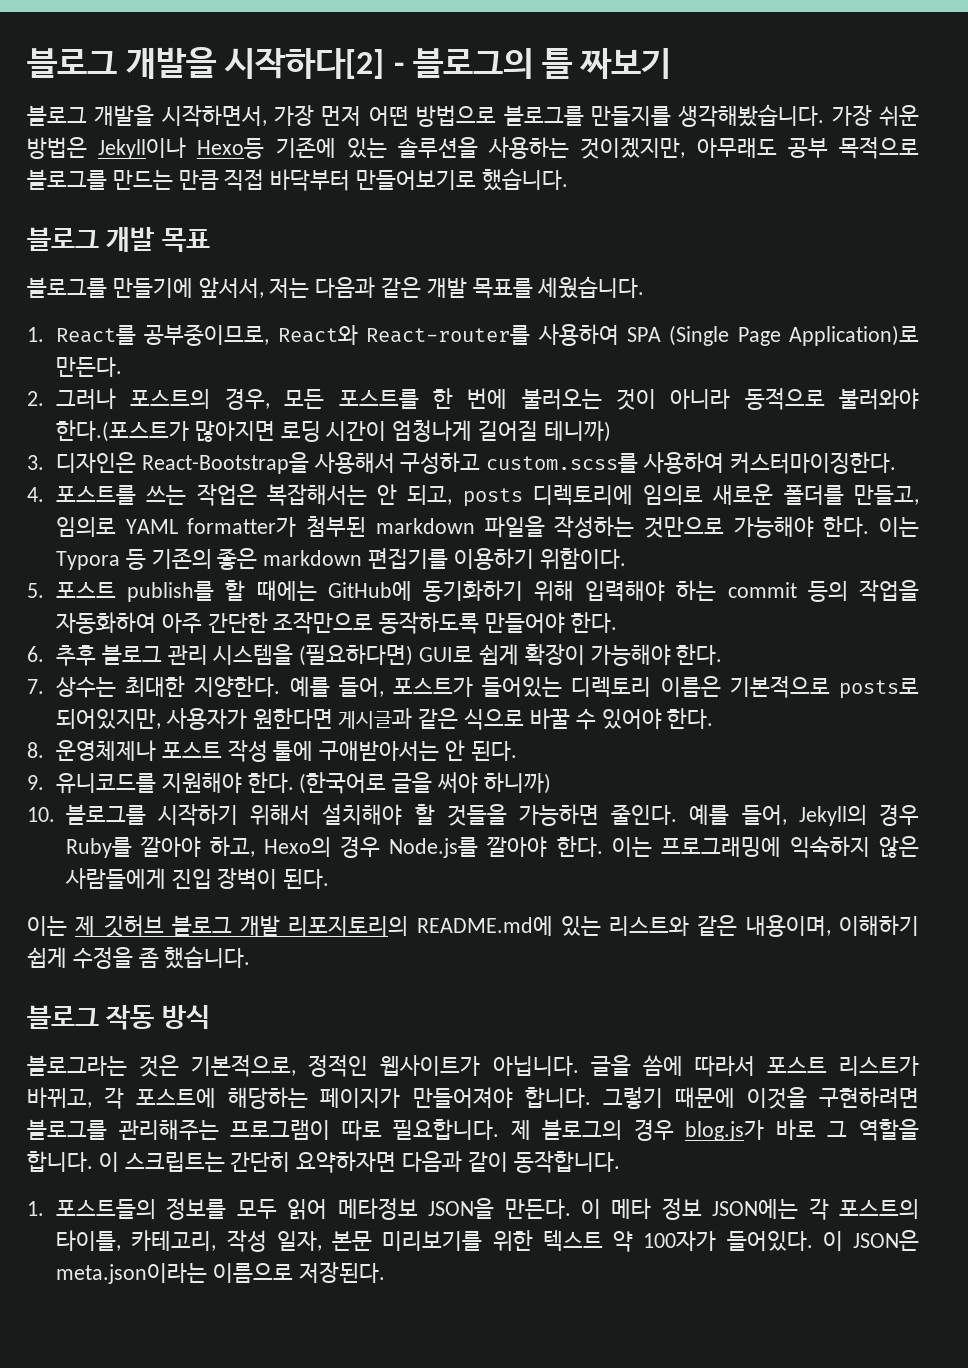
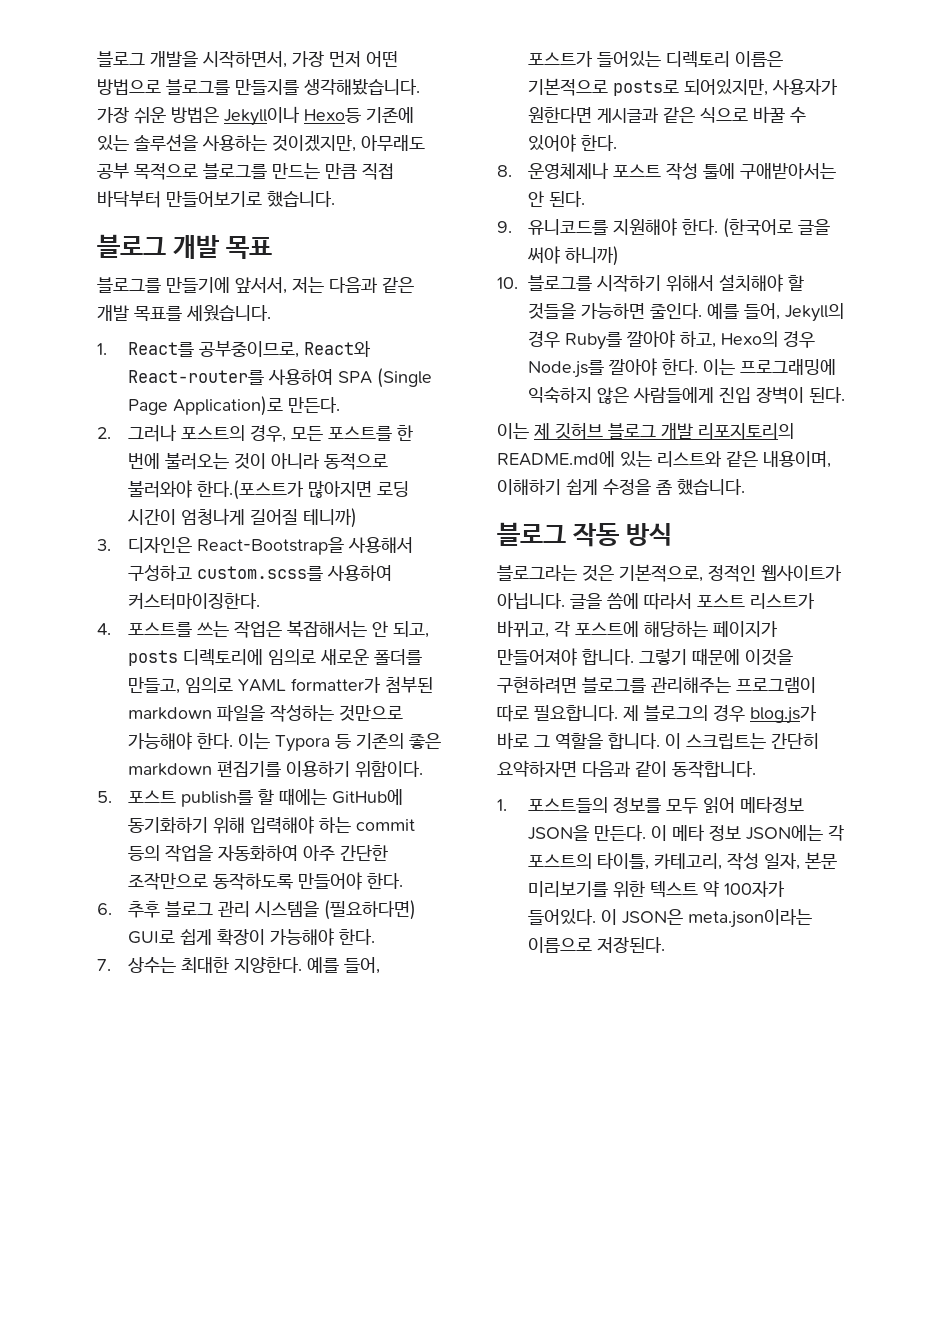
- 블로그 개발을 시작하다[2] - 블로그의 틀 짜보기

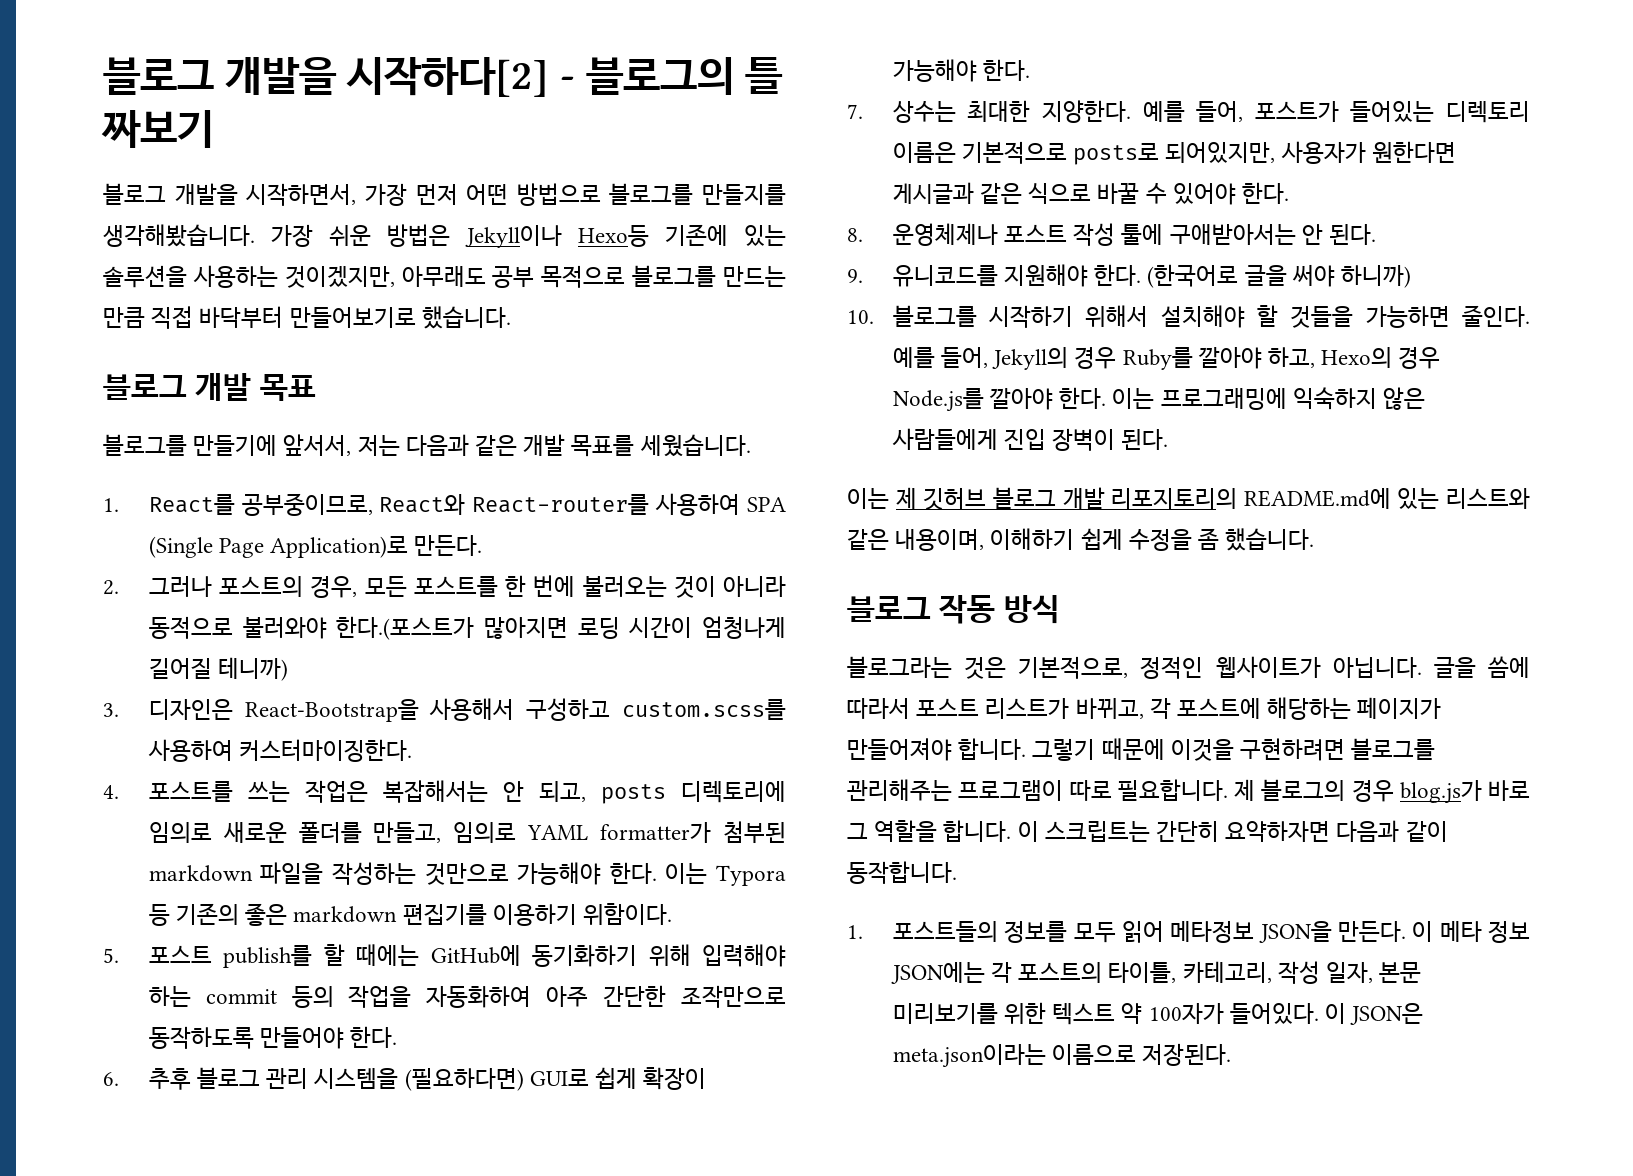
+ 블로그 개발을 시작하다[2] - 블로그의 틀 짜보기

